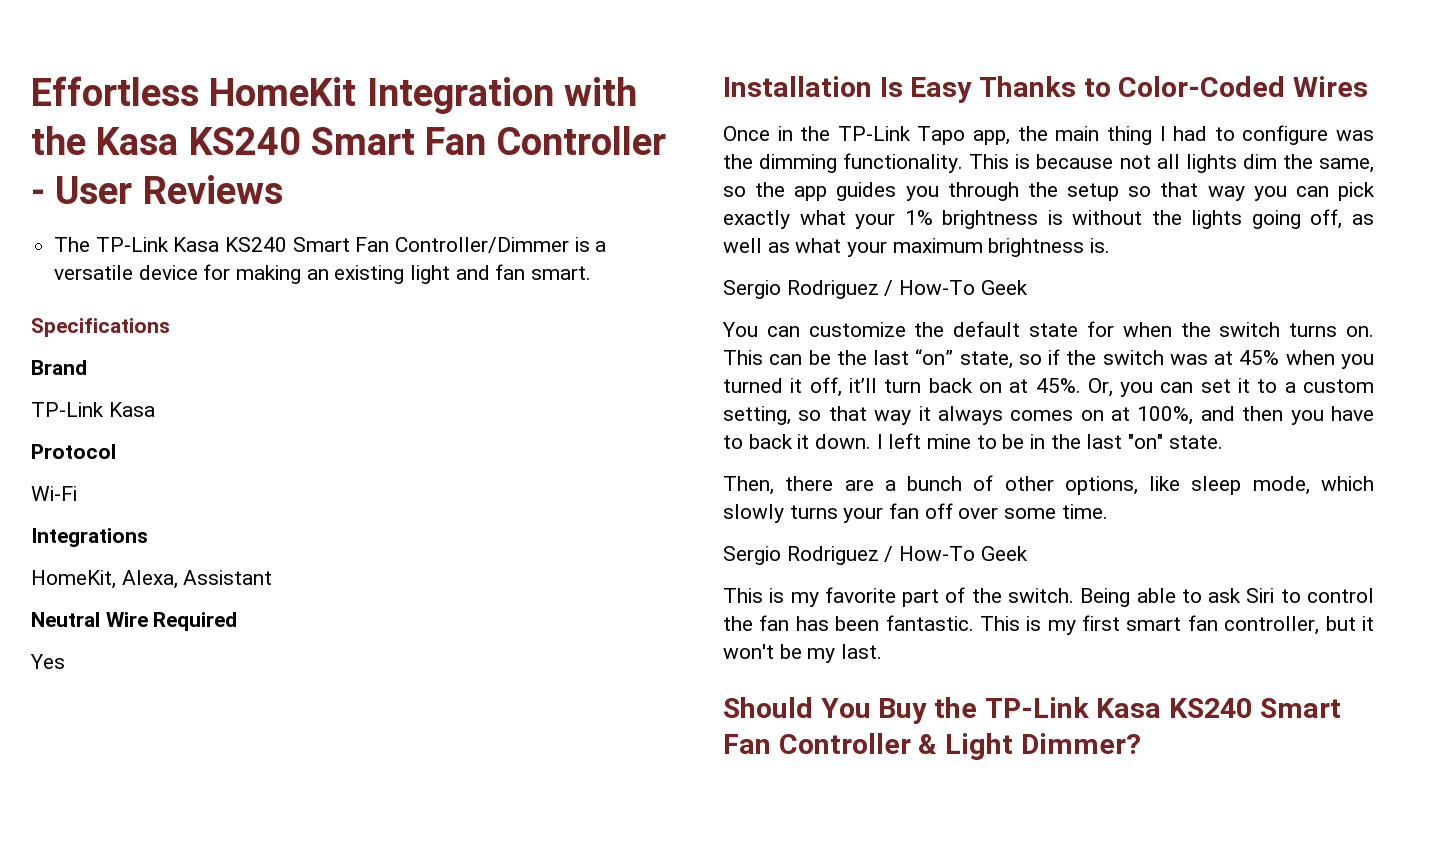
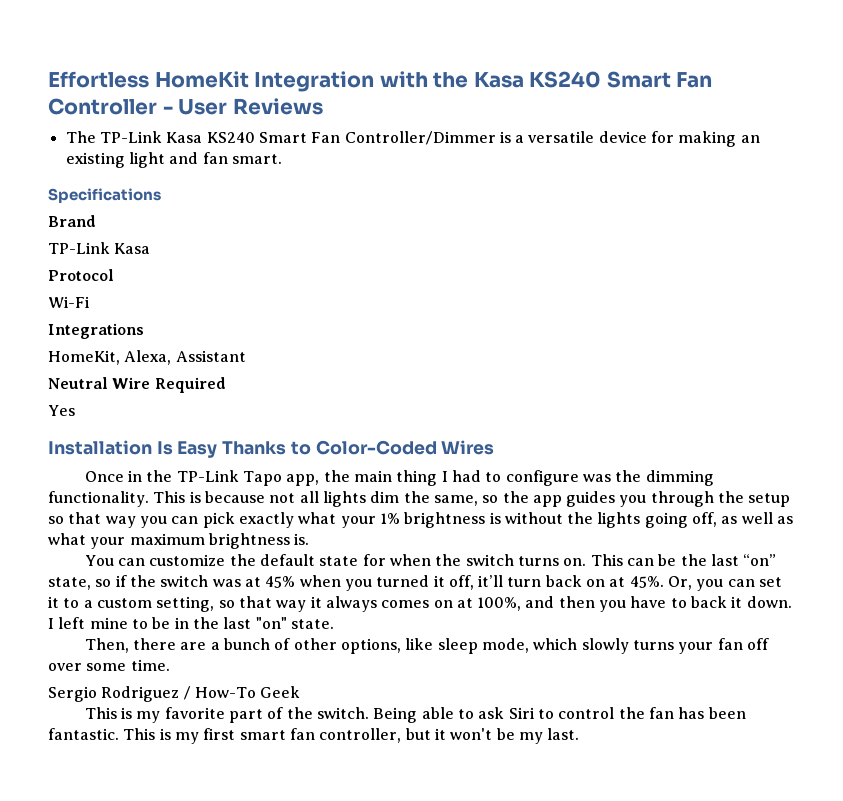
  This is because not all lights dim the same, so the app guides you through the setup so that way you can pick exactly what your 1% brightness is without the lights going off, as well as what your maximum brightness is.
- Sergio Rodriguez / How-To Geek
- Should You Buy the TP-Link Kasa KS240 Smart Fan Controller & Light Dimmer?

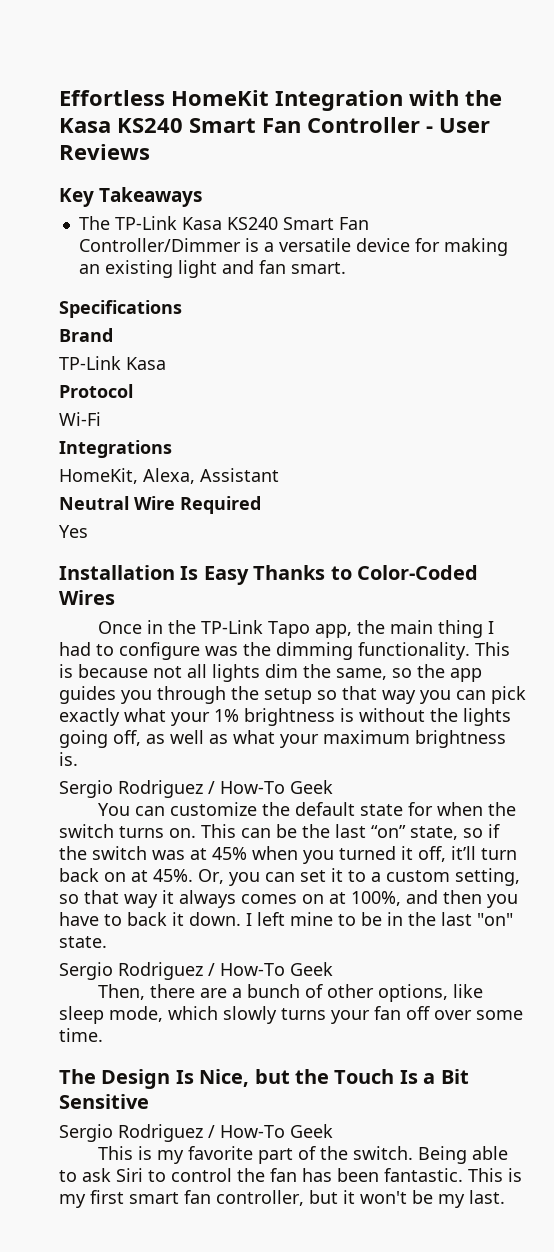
+ Key Takeaways
  This is because not all lights dim the same, so the app guides you through the setup so that way you can pick exactly what your 1% brightness is without the lights going off, as well as what your maximum brightness is.
+ Sergio Rodriguez / How-To Geek
  I left mine to be in the last "on" state.
+ Sergio Rodriguez / How-To Geek
+ The Design Is Nice, but the Touch Is a Bit Sensitive

